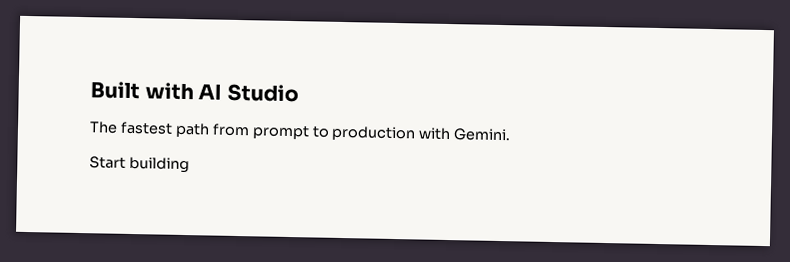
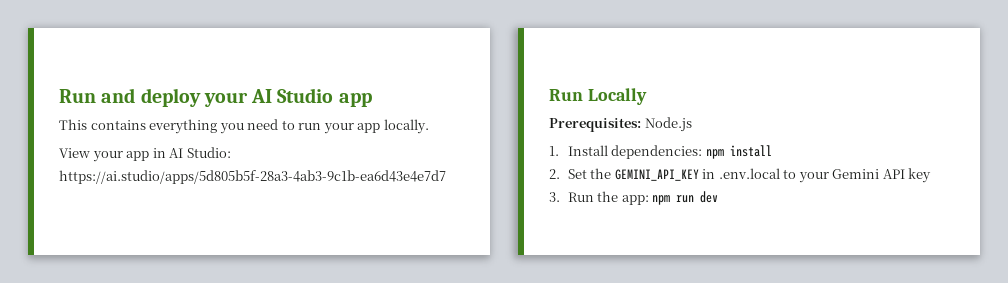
- Built with AI Studio
- The fastest path from prompt to production with Gemini.
- Start building
+ Run and deploy your AI Studio app
+ This contains everything you need to run your app locally.
+ View your app in AI Studio: https://ai.studio/apps/5d805b5f-28a3-4ab3-9c1b-ea6d43e4e7d7
+ Run Locally
+ Prerequisites: Node.js
+ 1. Install dependencies: npm install
+ 2. Set the GEMINI_API_KEY in .env.local to your Gemini API key
+ 3. Run the app: npm run dev

